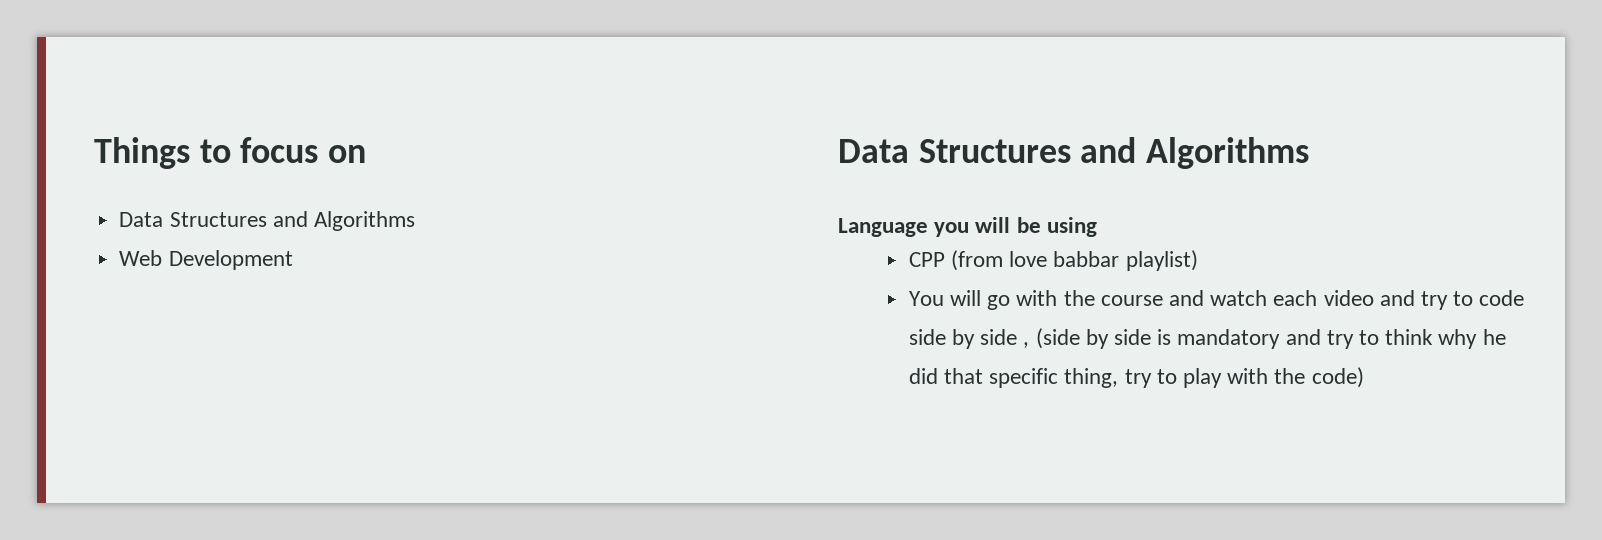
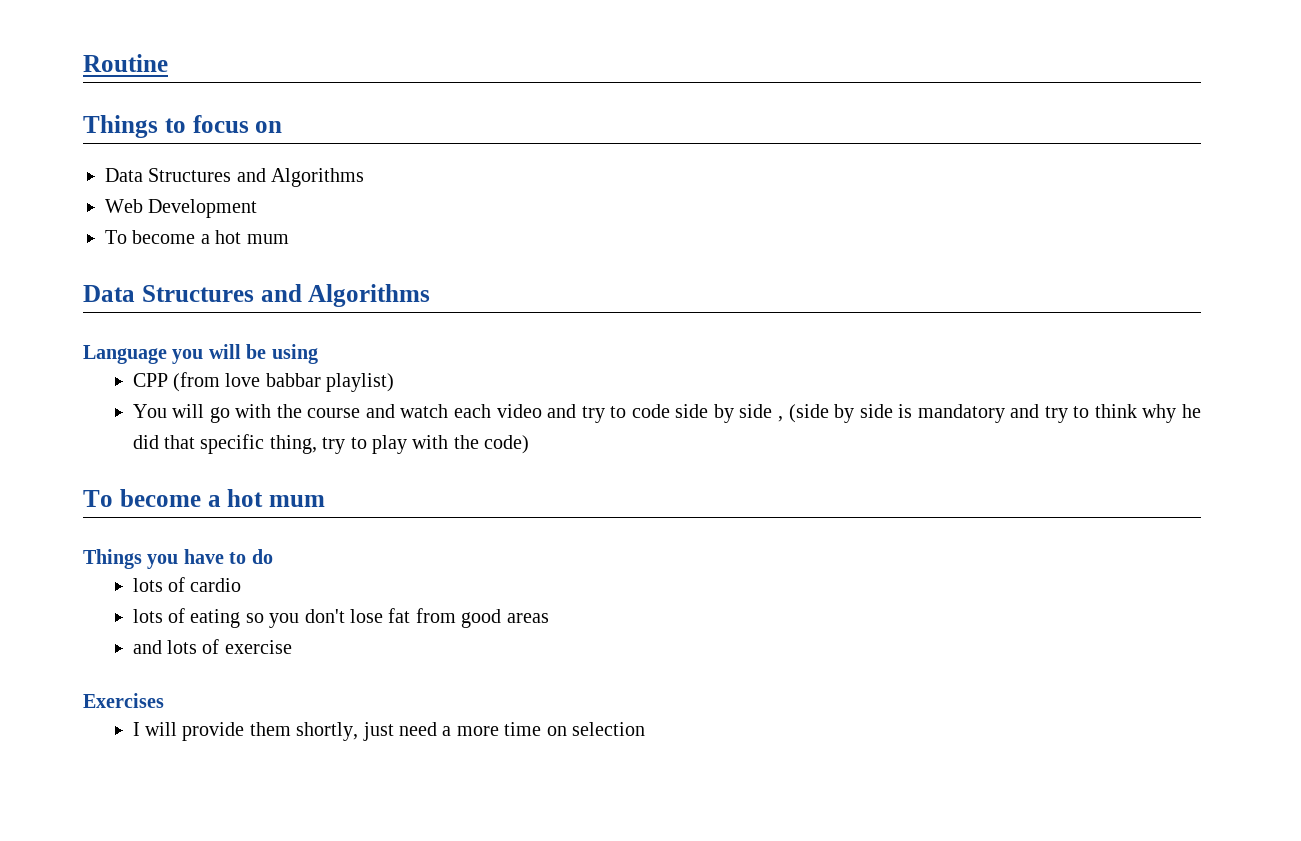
+ Routine
  Web Development
+ To become a hot mum
  You will go with the course and watch each video and try to code side by side , (side by side is mandatory and try to think why he did that specific thing, try to play with the code)
+ To become a hot mum
+ Things you have to do
+ lots of cardio
+ lots of eating so you don't lose fat from good areas
+ and lots of exercise
+ Exercises
+ I will provide them shortly, just need a more time on selection

